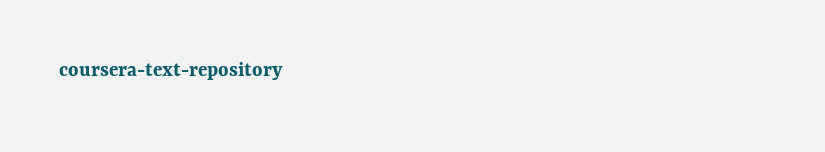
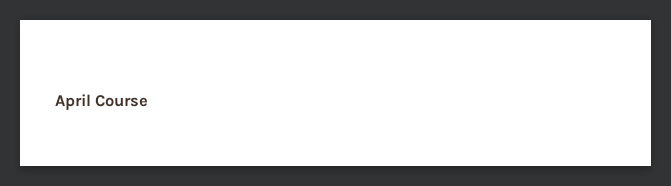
- coursera-text-repository
+ April Course

